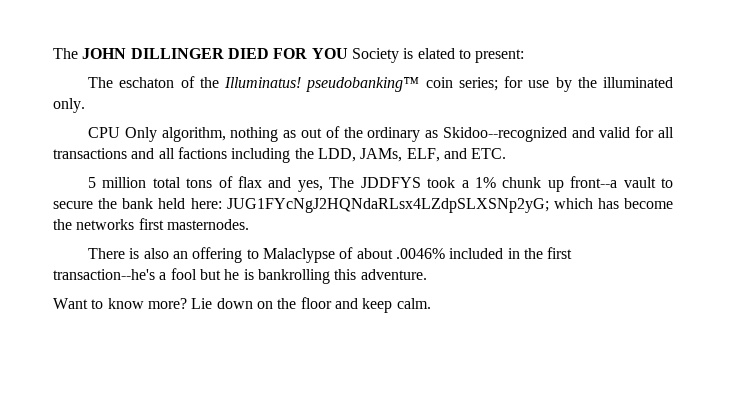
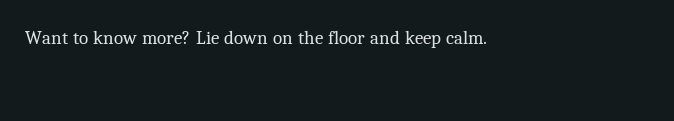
- The JOHN DILLINGER DIED FOR YOU Society is elated to present:
- The eschaton of the Illuminatus! pseudobanking™ coin series; for use by the illuminated only.
- CPU Only algorithm, nothing as out of the ordinary as Skidoo--recognized and valid for all transactions and all factions including the LDD, JAMs, ELF, and ETC.
- 5 million total tons of flax and yes, The JDDFYS took a 1% chunk up front--a vault to secure the bank held here: JUG1FYcNgJ2HQNdaRLsx4LZdpSLXSNp2yG; which has become the networks first masternodes.
- There is also an offering to Malaclypse of about .0046% included in the first transaction--he's a fool but he is bankrolling this adventure.

